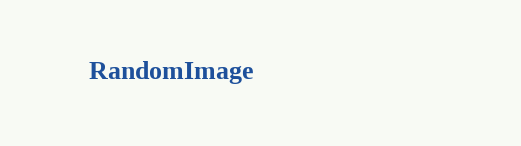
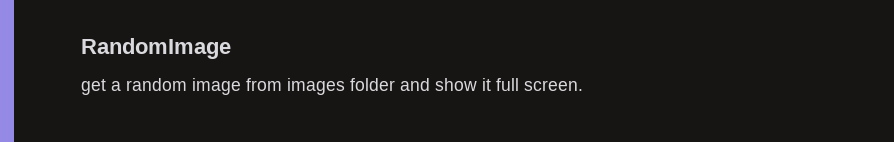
+ get a random image from images folder and show it full screen.

